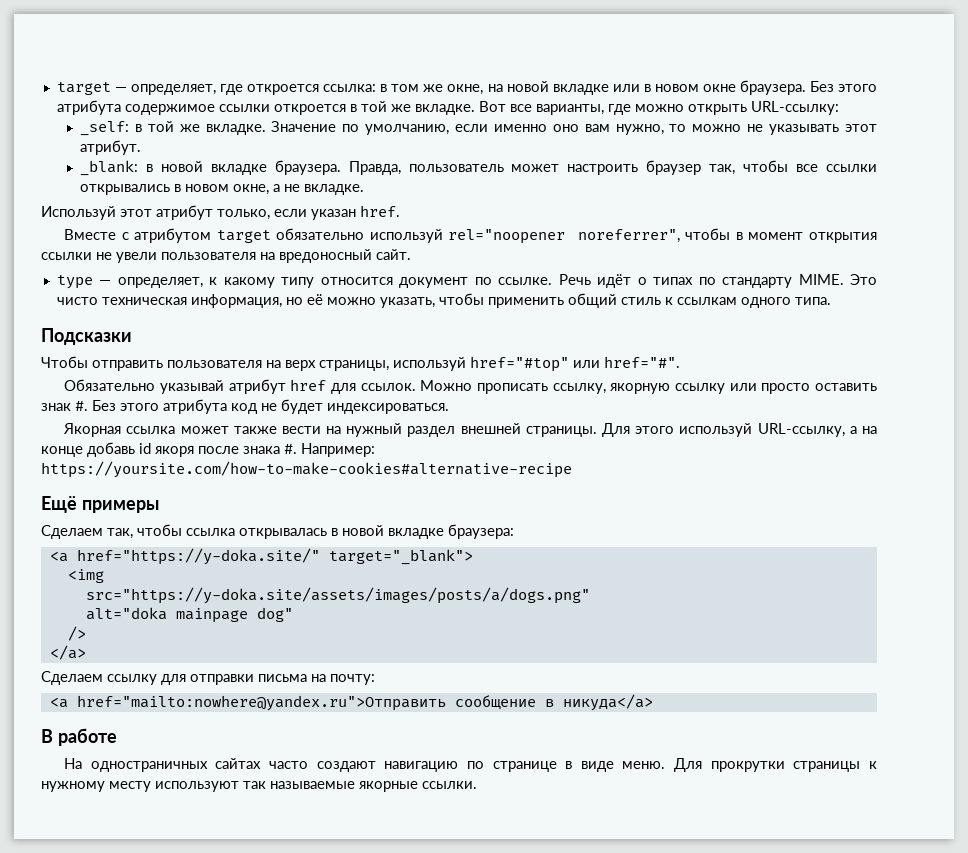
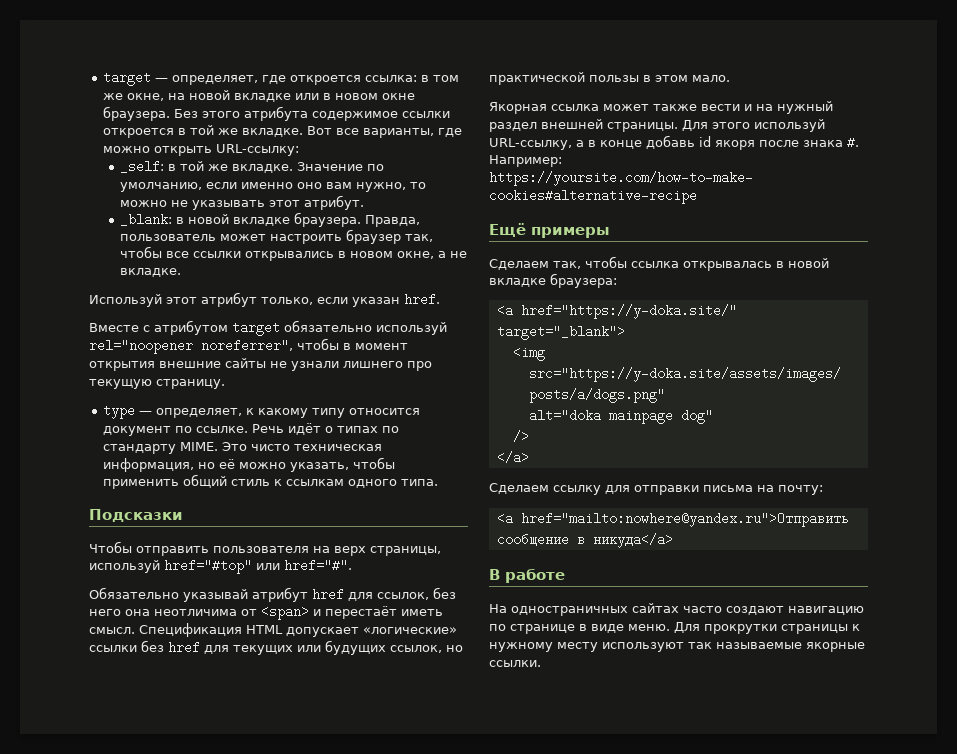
- Вместе с атрибутом target обязательно используй rel="noopener noreferrer", чтобы в момент открытия ссылки не увели пользователя на вредоносный сайт.
+ Вместе с атрибутом target обязательно используй rel="noopener noreferrer", чтобы в момент открытия внешние сайты не узнали лишнего про текущую страницу.
- Обязательно указывай атрибут href для ссылок. Можно прописать ссылку, якорную ссылку или просто оставить знак #. Без этого атрибута код не будет индексироваться.
+ Обязательно указывай атрибут href для ссылок, без него она неотличима от <span> и перестаёт иметь смысл. Спецификация HTML допускает «логические» ссылки без href для текущих или будущих ссылок, но практической пользы в этом мало.
- Якорная ссылка может также вести на нужный раздел внешней страницы.
+ Якорная ссылка может также вести и на нужный раздел внешней страницы.
- Для этого используй URL-ссылку, а на конце добавь id якоря после знака #.
+ Для этого используй URL-ссылку, а в конце добавь id якоря после знака #.

